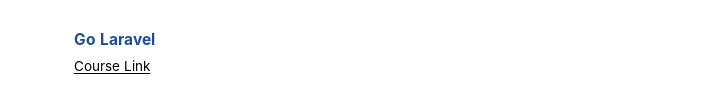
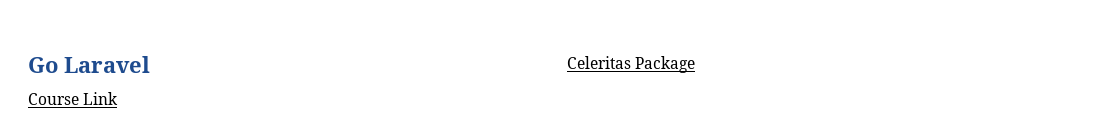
+ Celeritas Package

